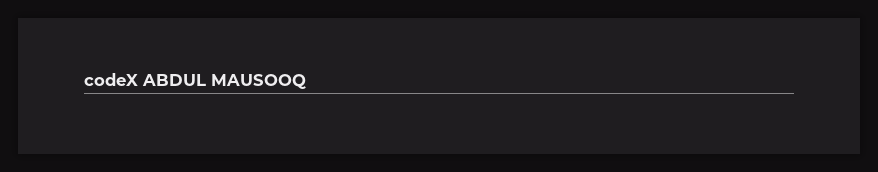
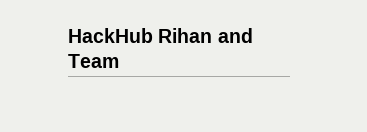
- codeX ABDUL MAUSOOQ
+ HackHub Rihan and Team

